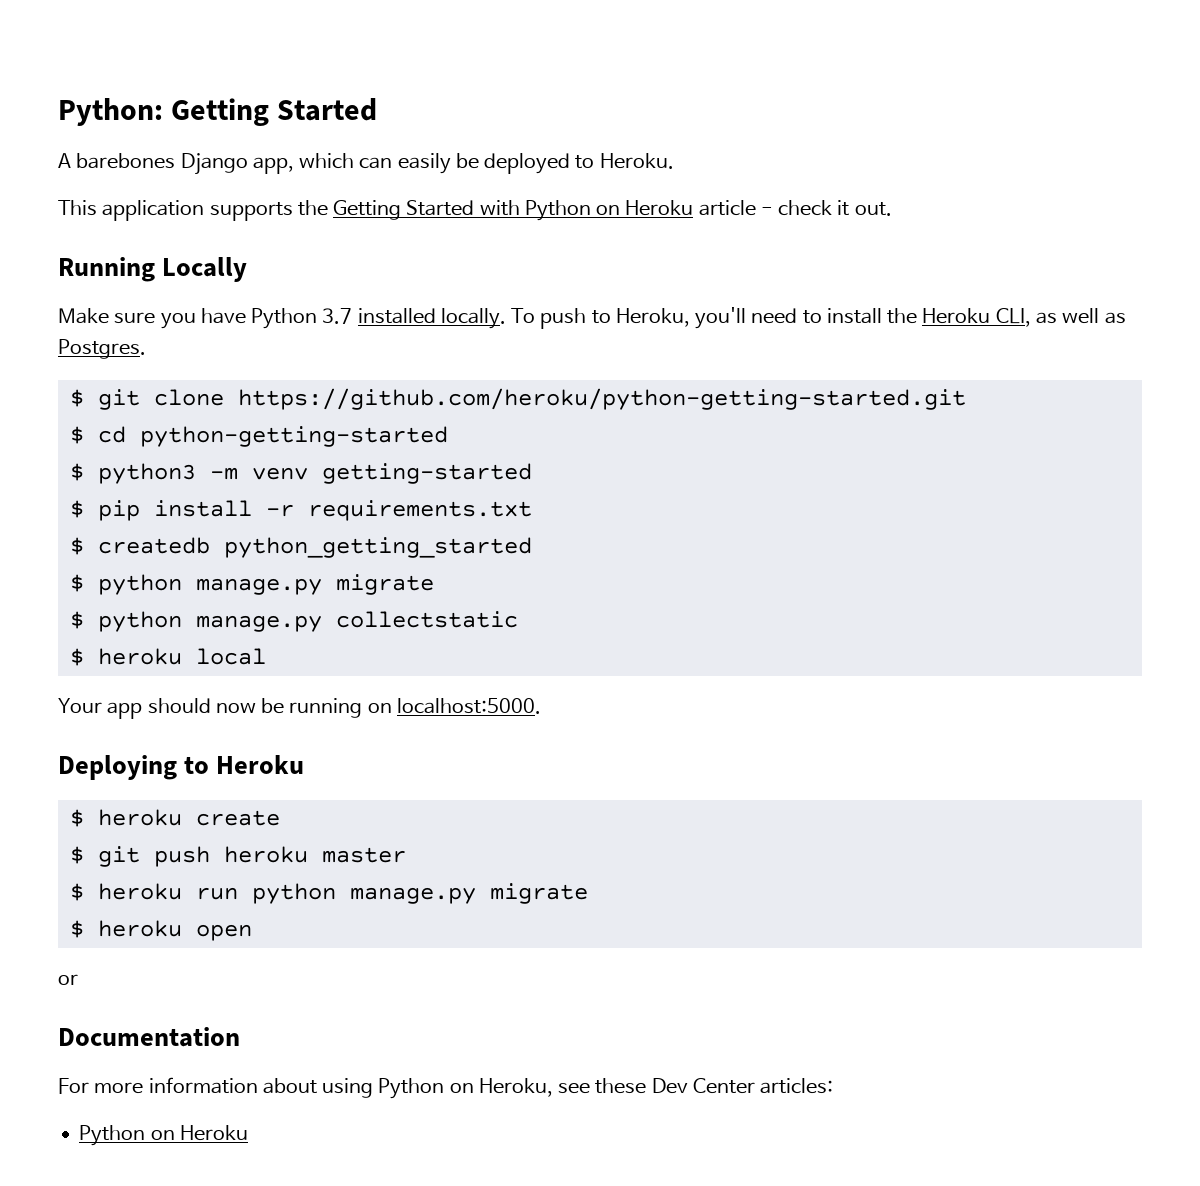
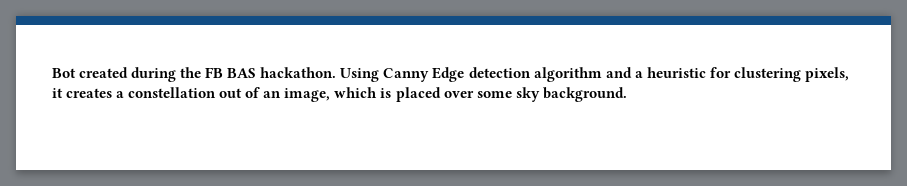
- Python: Getting Started
- A barebones Django app, which can easily be deployed to Heroku.
- This application supports the Getting Started with Python on Heroku article - check it out.
- Running Locally
- Make sure you have Python 3.7 installed locally. To push to Heroku, you'll need to install the Heroku CLI, as well as Postgres.
- $ git clone https://github.com/heroku/python-getting-started.git
- $ cd python-getting-started
- $ python3 -m venv getting-started
- $ pip install -r requirements.txt
- $ createdb python_getting_started
- $ python manage.py migrate
- $ python manage.py collectstatic
- $ heroku local
- Your app should now be running on localhost:5000.
- Deploying to Heroku
- $ heroku create
- $ git push heroku master
- $ heroku run python manage.py migrate
- $ heroku open
- or
- Documentation
- For more information about using Python on Heroku, see these Dev Center articles:
- Python on Heroku
+ Bot created during the FB BAS hackathon. Using Canny Edge detection algorithm and a heuristic for clustering pixels, it creates a constellation out of an image, which is placed over some sky background.

